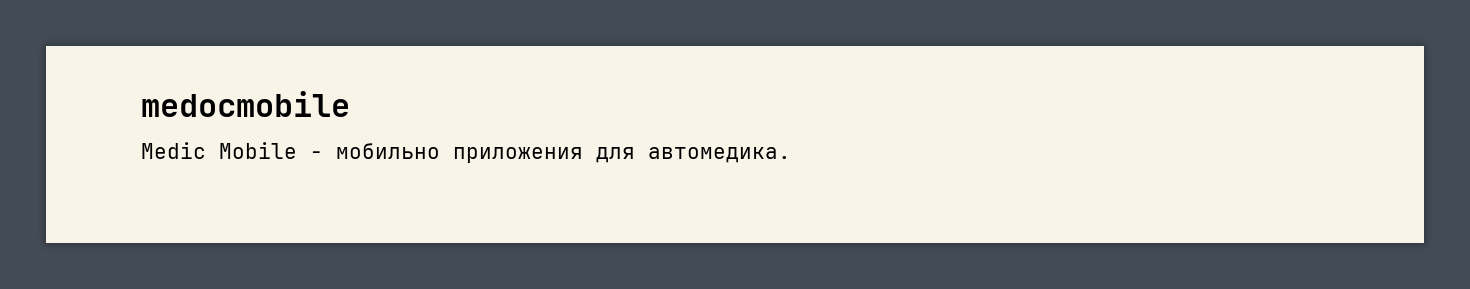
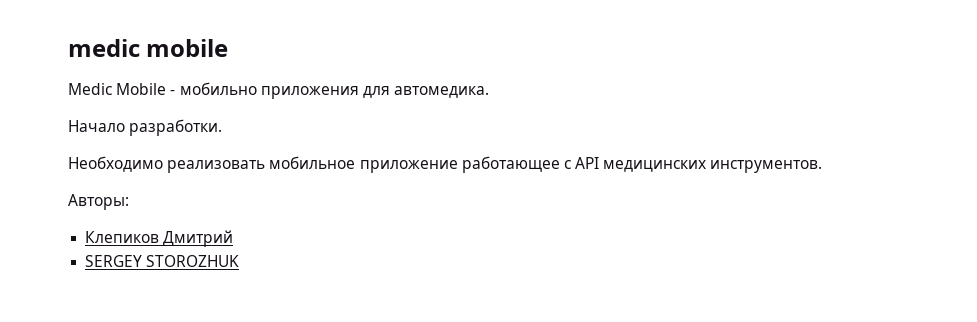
- medocmobile
+ medic mobile
+ Начало разработки.
+ Необходимо реализовать мобильное приложение работающее с API медицинских инструментов.
+ Авторы:
+ Клепиков Дмитрий
+ SERGEY STOROZHUK

